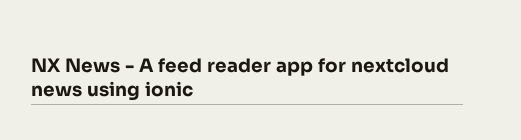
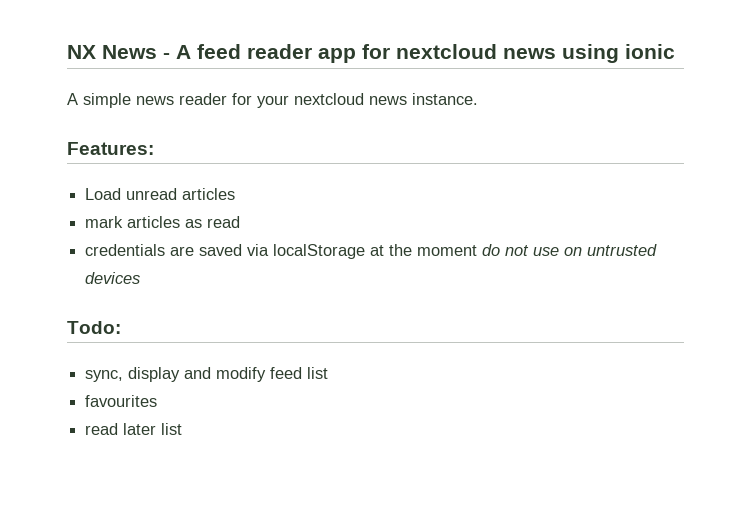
+ A simple news reader for your nextcloud news instance.
+ Features:
+ Load unread articles
+ mark articles as read
+ credentials are saved via localStorage at the moment do not use on untrusted devices
+ Todo:
+ sync, display and modify feed list
+ favourites
+ read later list

